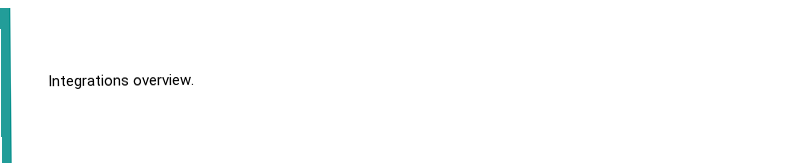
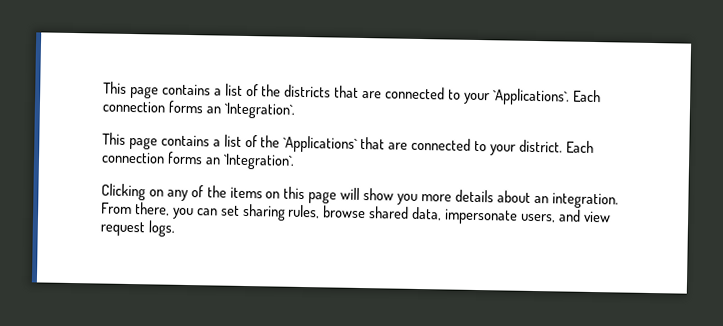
- Integrations overview.
+ This page contains a list of the districts that are connected to your `Applications`. Each connection forms an `Integration`.
+ This page contains a list of the `Applications` that are connected to your district. Each connection forms an `Integration`.
+ Clicking on any of the items on this page will show you more details about an integration. From there, you can set sharing rules, browse shared data, impersonate users, and view request logs.

